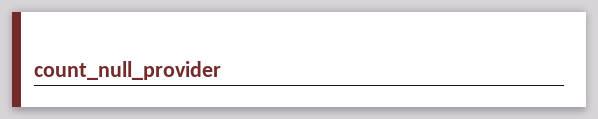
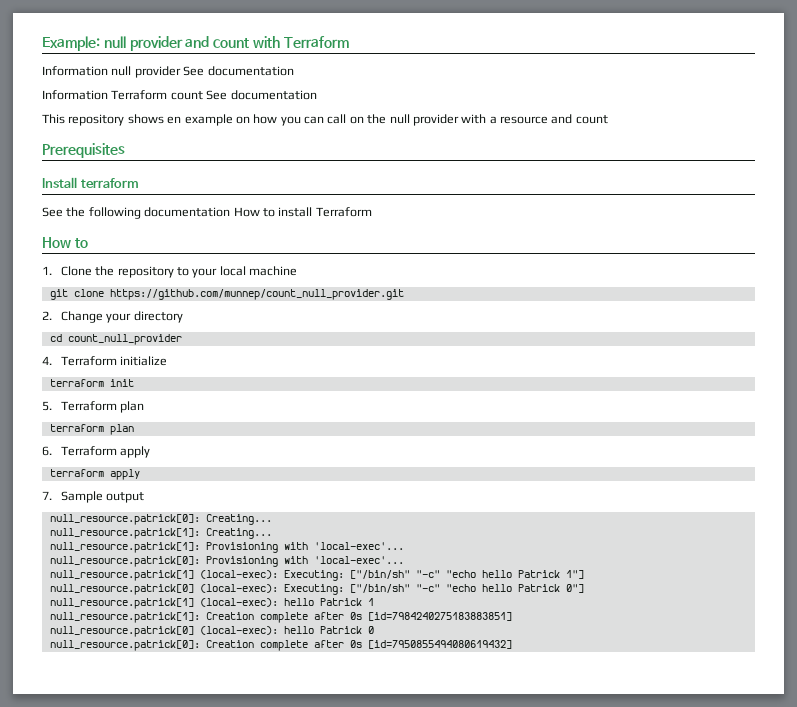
- count_null_provider
+ Example: null provider and count with Terraform
+ Information null provider See documentation
+ Information Terraform count See documentation
+ This repository shows en example on how you can call on the null provider with a resource and count
+ Prerequisites
+ Install terraform
+ See the following documentation How to install Terraform
+ How to
+ 1. Clone the repository to your local machine
+ git clone https://github.com/munnep/count_null_provider.git
+ 2. Change your directory
+ cd count_null_provider
+ 4. Terraform initialize
+ terraform init
+ 5. Terraform plan
+ terraform plan
+ 6. Terraform apply
+ terraform apply
+ 7. Sample output
+ null_resource.patrick[0]: Creating...
+ null_resource.patrick[1]: Creating...
+ null_resource.patrick[1]: Provisioning with 'local-exec'...
+ null_resource.patrick[0]: Provisioning with 'local-exec'...
+ null_resource.patrick[1] (local-exec): Executing: ["/bin/sh" "-c" "echo hello Patrick 1"]
+ null_resource.patrick[0] (local-exec): Executing: ["/bin/sh" "-c" "echo hello Patrick 0"]
+ null_resource.patrick[1] (local-exec): hello Patrick 1
+ null_resource.patrick[1]: Creation complete after 0s [id=7984240275183883851]
+ null_resource.patrick[0] (local-exec): hello Patrick 0
+ null_resource.patrick[0]: Creation complete after 0s [id=7950855494080619432]

